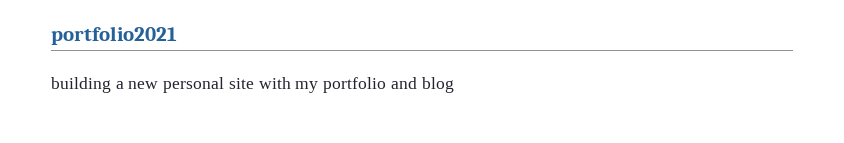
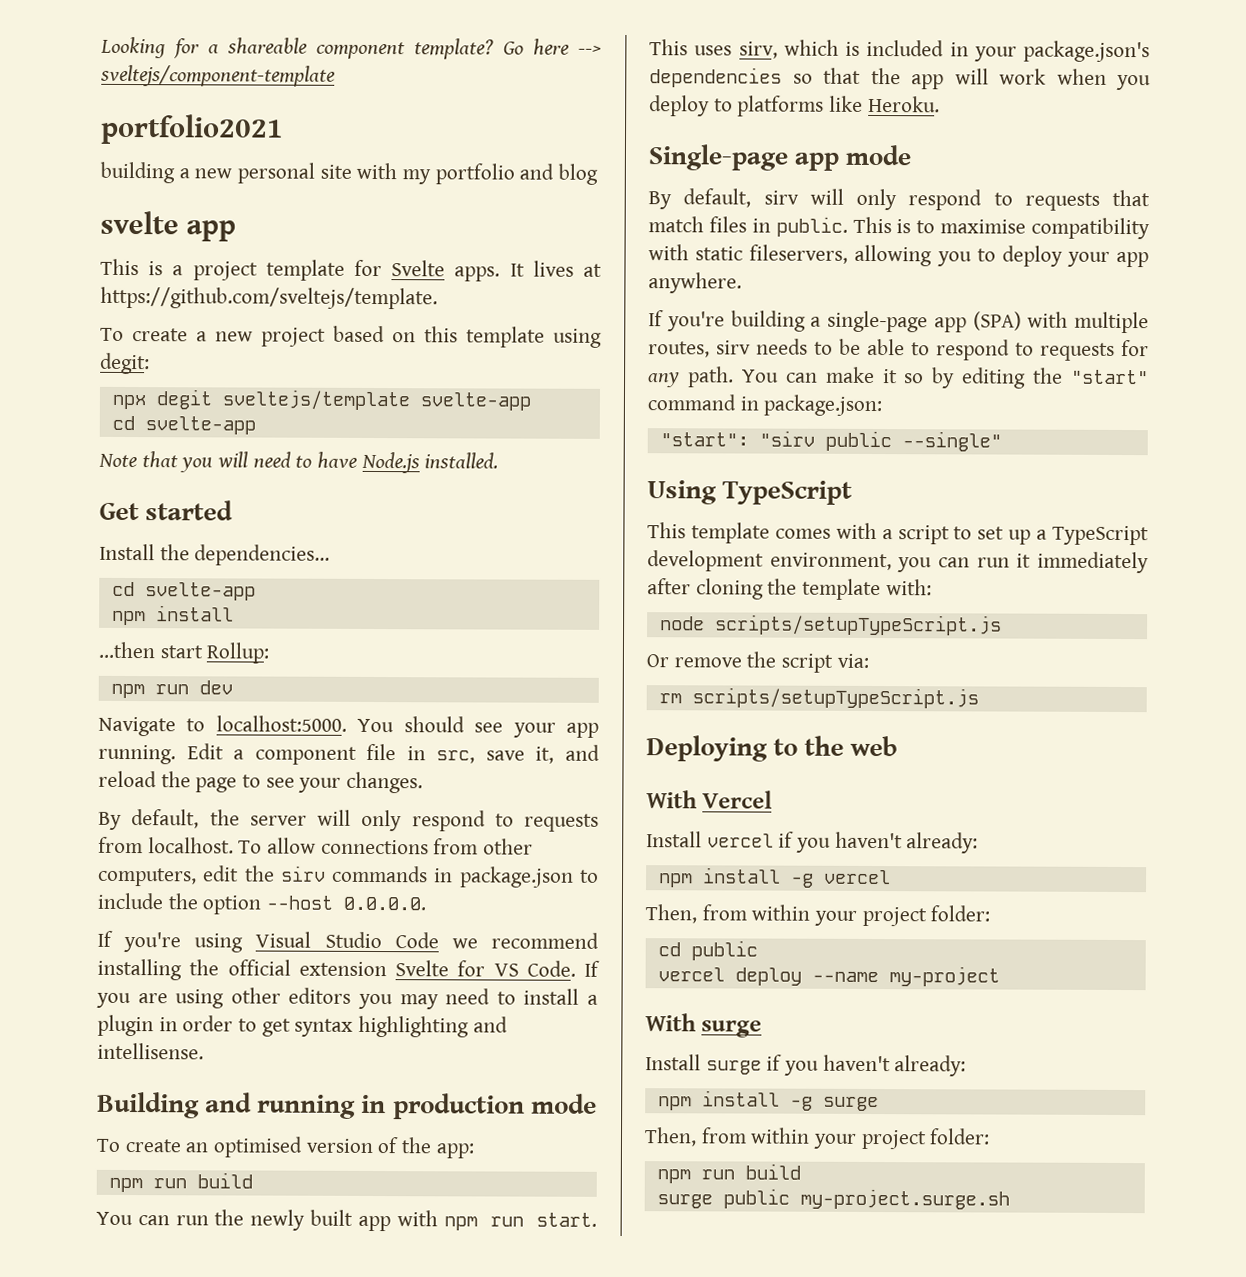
+ Looking for a shareable component template? Go here --> sveltejs/component-template
+ svelte app
+ This is a project template for Svelte apps. It lives at https://github.com/sveltejs/template.
+ To create a new project based on this template using degit:
+ npx degit sveltejs/template svelte-app
+ cd svelte-app
+ Note that you will need to have Node.js installed.
+ Get started
+ Install the dependencies...
+ cd svelte-app
+ npm install
+ ...then start Rollup:
+ npm run dev
+ Navigate to localhost:5000. You should see your app running. Edit a component file in src, save it, and reload the page to see your changes.
+ By default, the server will only respond to requests from localhost. To allow connections from other computers, edit the sirv commands in package.json to include the option --host 0.0.0.0.
+ If you're using Visual Studio Code we recommend installing the official extension Svelte for VS Code. If you are using other editors you may need to install a plugin in order to get syntax highlighting and intellisense.
+ Building and running in production mode
+ To create an optimised version of the app:
+ npm run build
+ You can run the newly built app with npm run start. This uses sirv, which is included in your package.json's dependencies so that the app will work when you deploy to platforms like Heroku.
+ Single-page app mode
+ By default, sirv will only respond to requests that match files in public. This is to maximise compatibility with static fileservers, allowing you to deploy your app anywhere.
+ If you're building a single-page app (SPA) with multiple routes, sirv needs to be able to respond to requests for any path. You can make it so by editing the "start" command in package.json:
+ "start": "sirv public --single"
+ Using TypeScript
+ This template comes with a script to set up a TypeScript development environment, you can run it immediately after cloning the template with:
+ node scripts/setupTypeScript.js
+ Or remove the script via:
+ rm scripts/setupTypeScript.js
+ Deploying to the web
+ With Vercel
+ Install vercel if you haven't already:
+ npm install -g vercel
+ Then, from within your project folder:
+ cd public
+ vercel deploy --name my-project
+ With surge
+ Install surge if you haven't already:
+ npm install -g surge
+ Then, from within your project folder:
+ npm run build
+ surge public my-project.surge.sh

